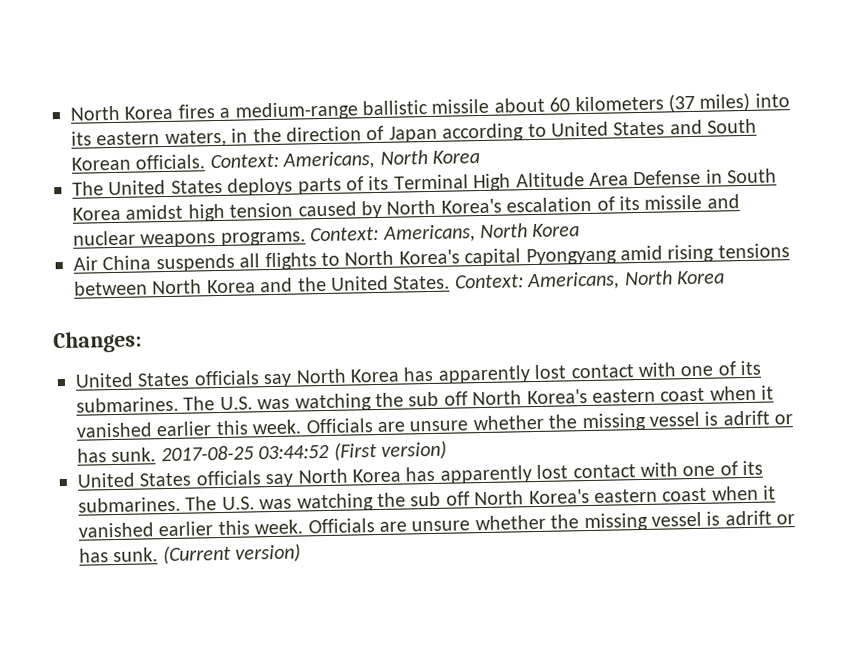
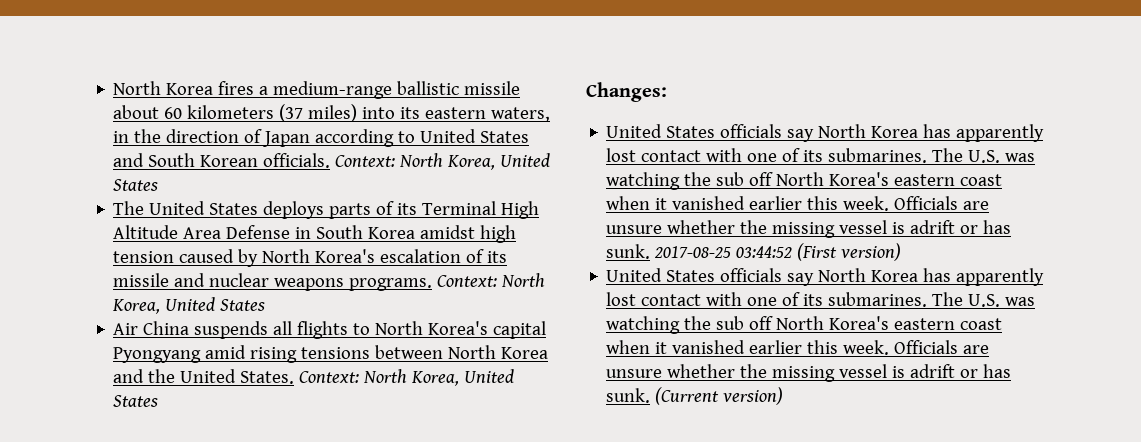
- North Korea fires a medium-range ballistic missile about 60 kilometers (37 miles) into its eastern waters, in the direction of Japan according to United States and South Korean officials. Context: Americans, North Korea
+ North Korea fires a medium-range ballistic missile about 60 kilometers (37 miles) into its eastern waters, in the direction of Japan according to United States and South Korean officials. Context: North Korea, United States
- The United States deploys parts of its Terminal High Altitude Area Defense in South Korea amidst high tension caused by North Korea's escalation of its missile and nuclear weapons programs. Context: Americans, North Korea
+ The United States deploys parts of its Terminal High Altitude Area Defense in South Korea amidst high tension caused by North Korea's escalation of its missile and nuclear weapons programs. Context: North Korea, United States
- Air China suspends all flights to North Korea's capital Pyongyang amid rising tensions between North Korea and the United States. Context: Americans, North Korea
+ Air China suspends all flights to North Korea's capital Pyongyang amid rising tensions between North Korea and the United States. Context: North Korea, United States

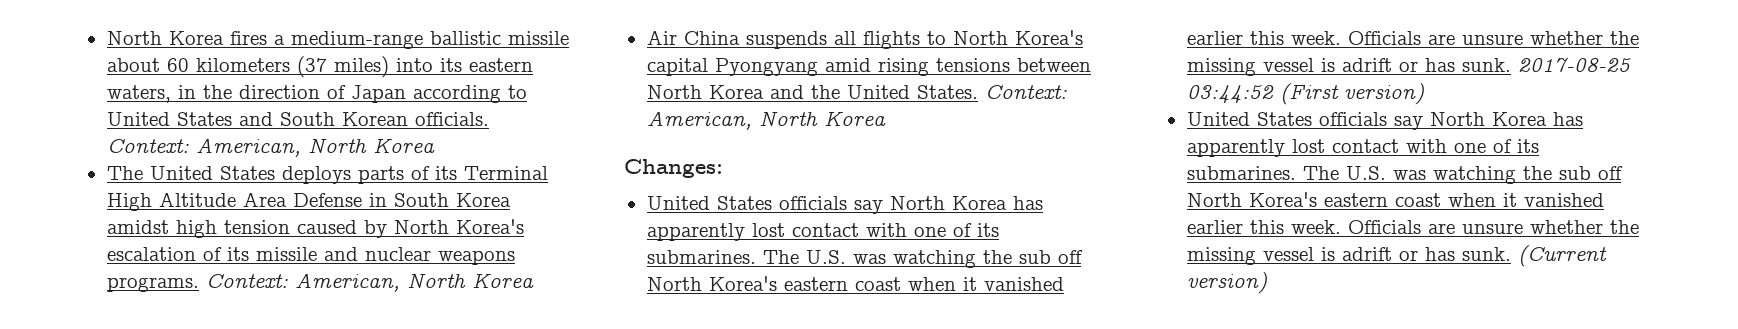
- North Korea fires a medium-range ballistic missile about 60 kilometers (37 miles) into its eastern waters, in the direction of Japan according to United States and South Korean officials. Context: North Korea, United States
+ North Korea fires a medium-range ballistic missile about 60 kilometers (37 miles) into its eastern waters, in the direction of Japan according to United States and South Korean officials. Context: American, North Korea
- The United States deploys parts of its Terminal High Altitude Area Defense in South Korea amidst high tension caused by North Korea's escalation of its missile and nuclear weapons programs. Context: North Korea, United States
+ The United States deploys parts of its Terminal High Altitude Area Defense in South Korea amidst high tension caused by North Korea's escalation of its missile and nuclear weapons programs. Context: American, North Korea
- Air China suspends all flights to North Korea's capital Pyongyang amid rising tensions between North Korea and the United States. Context: North Korea, United States
+ Air China suspends all flights to North Korea's capital Pyongyang amid rising tensions between North Korea and the United States. Context: American, North Korea

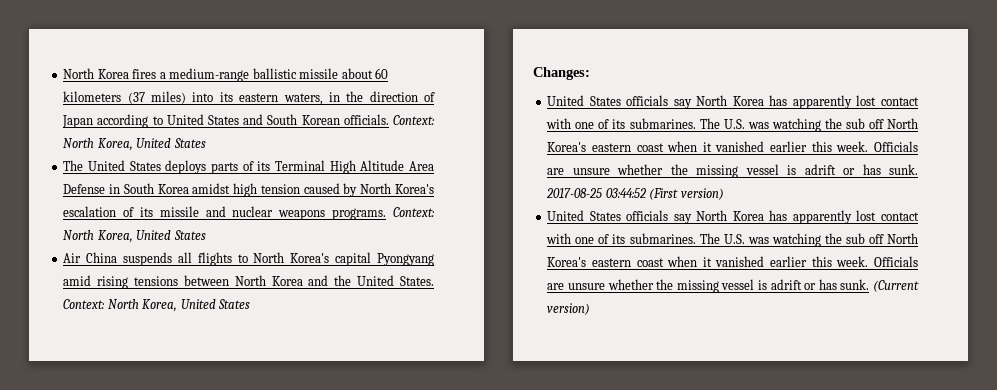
- North Korea fires a medium-range ballistic missile about 60 kilometers (37 miles) into its eastern waters, in the direction of Japan according to United States and South Korean officials. Context: American, North Korea
+ North Korea fires a medium-range ballistic missile about 60 kilometers (37 miles) into its eastern waters, in the direction of Japan according to United States and South Korean officials. Context: North Korea, United States
- The United States deploys parts of its Terminal High Altitude Area Defense in South Korea amidst high tension caused by North Korea's escalation of its missile and nuclear weapons programs. Context: American, North Korea
+ The United States deploys parts of its Terminal High Altitude Area Defense in South Korea amidst high tension caused by North Korea's escalation of its missile and nuclear weapons programs. Context: North Korea, United States
- Air China suspends all flights to North Korea's capital Pyongyang amid rising tensions between North Korea and the United States. Context: American, North Korea
+ Air China suspends all flights to North Korea's capital Pyongyang amid rising tensions between North Korea and the United States. Context: North Korea, United States

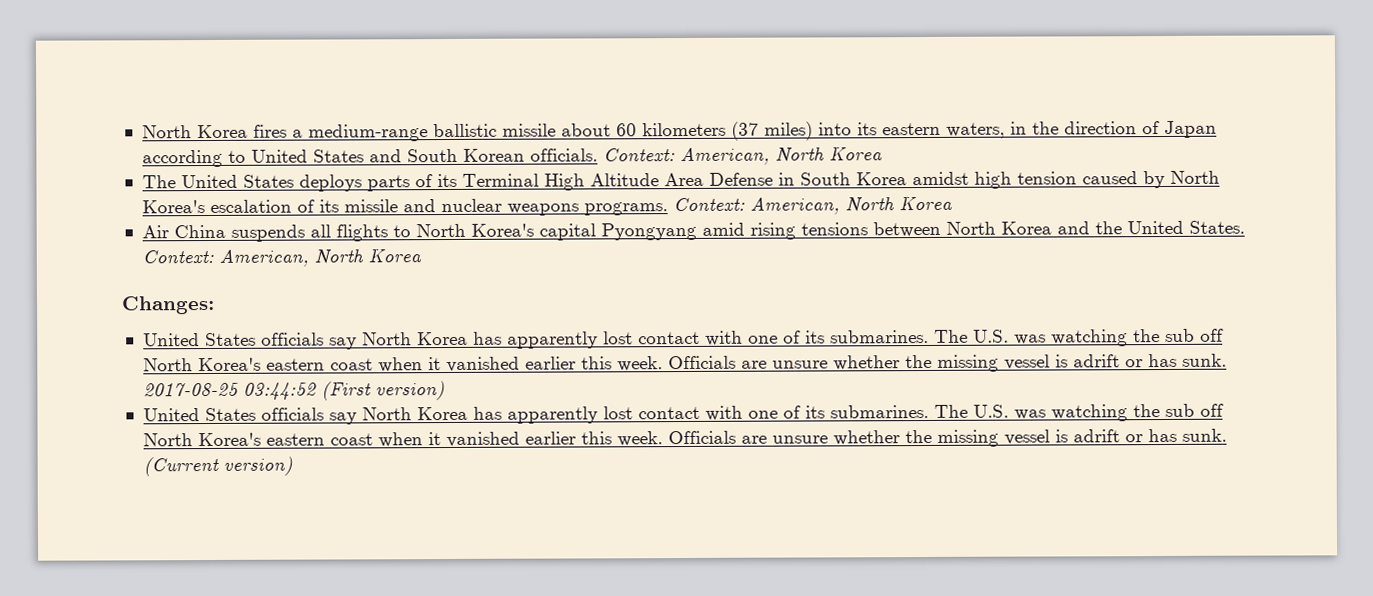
- North Korea fires a medium-range ballistic missile about 60 kilometers (37 miles) into its eastern waters, in the direction of Japan according to United States and South Korean officials. Context: North Korea, United States
+ North Korea fires a medium-range ballistic missile about 60 kilometers (37 miles) into its eastern waters, in the direction of Japan according to United States and South Korean officials. Context: American, North Korea
- The United States deploys parts of its Terminal High Altitude Area Defense in South Korea amidst high tension caused by North Korea's escalation of its missile and nuclear weapons programs. Context: North Korea, United States
+ The United States deploys parts of its Terminal High Altitude Area Defense in South Korea amidst high tension caused by North Korea's escalation of its missile and nuclear weapons programs. Context: American, North Korea
- Air China suspends all flights to North Korea's capital Pyongyang amid rising tensions between North Korea and the United States. Context: North Korea, United States
+ Air China suspends all flights to North Korea's capital Pyongyang amid rising tensions between North Korea and the United States. Context: American, North Korea

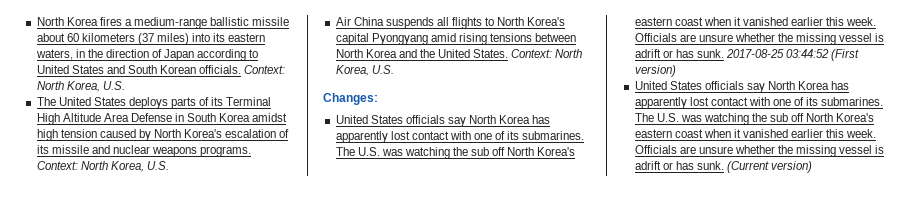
- North Korea fires a medium-range ballistic missile about 60 kilometers (37 miles) into its eastern waters, in the direction of Japan according to United States and South Korean officials. Context: American, North Korea
+ North Korea fires a medium-range ballistic missile about 60 kilometers (37 miles) into its eastern waters, in the direction of Japan according to United States and South Korean officials. Context: North Korea, U.S.
- The United States deploys parts of its Terminal High Altitude Area Defense in South Korea amidst high tension caused by North Korea's escalation of its missile and nuclear weapons programs. Context: American, North Korea
+ The United States deploys parts of its Terminal High Altitude Area Defense in South Korea amidst high tension caused by North Korea's escalation of its missile and nuclear weapons programs. Context: North Korea, U.S.
- Air China suspends all flights to North Korea's capital Pyongyang amid rising tensions between North Korea and the United States. Context: American, North Korea
+ Air China suspends all flights to North Korea's capital Pyongyang amid rising tensions between North Korea and the United States. Context: North Korea, U.S.

